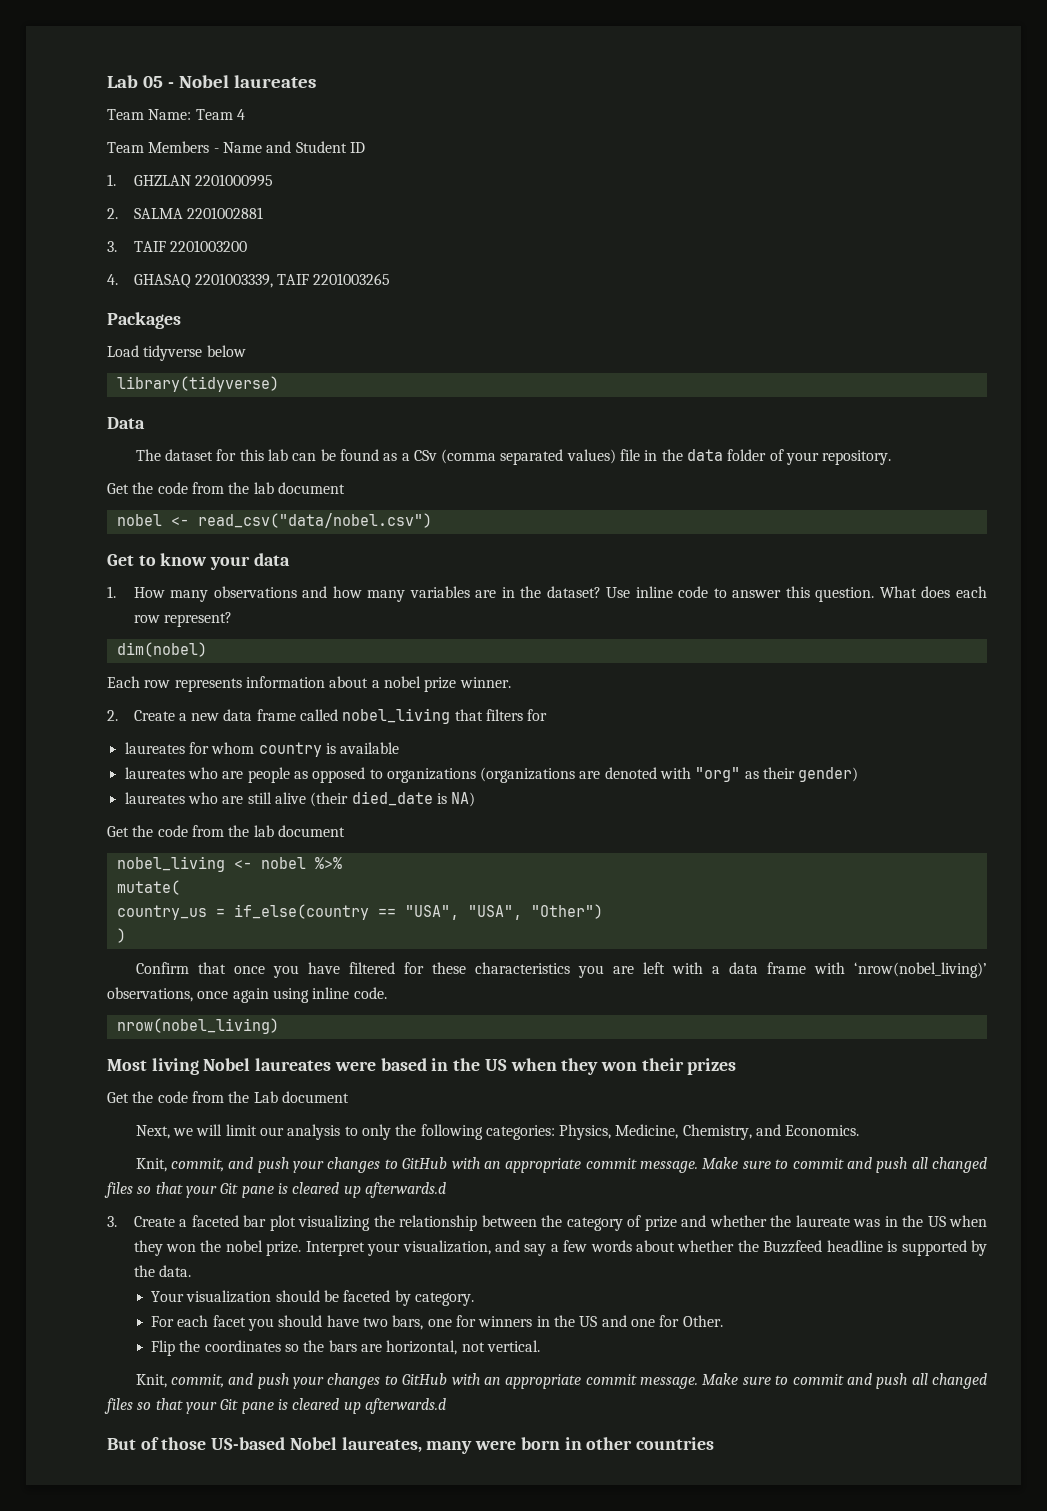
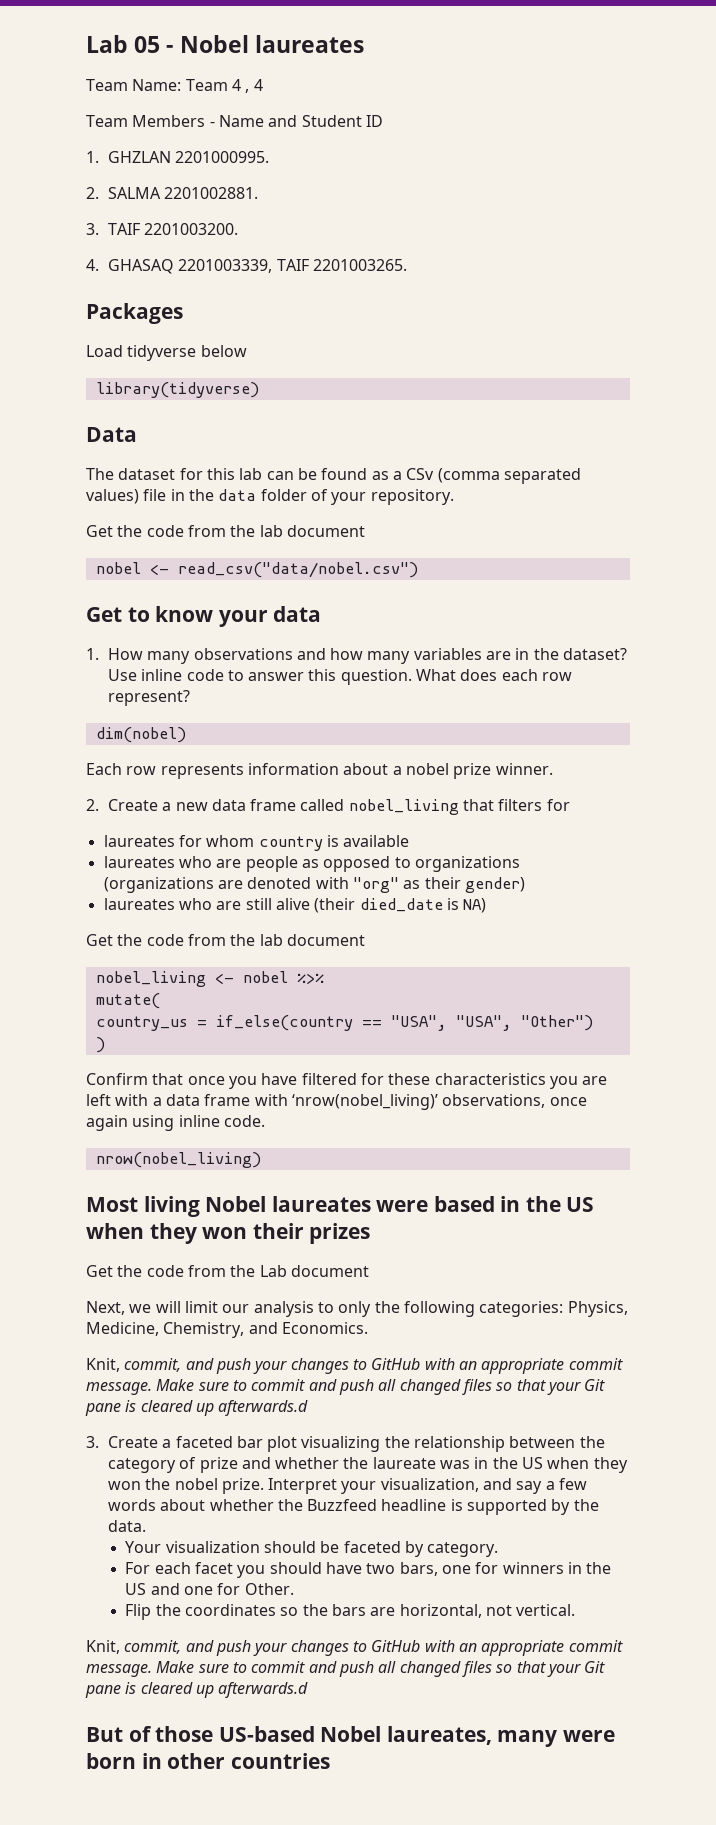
- Team Name: Team 4
+ Team Name: Team 4 , 4
- 1. GHZLAN 2201000995
+ 1. GHZLAN 2201000995.
- 2. SALMA 2201002881
+ 2. SALMA 2201002881.
- 3. TAIF 2201003200
+ 3. TAIF 2201003200.
- 4. GHASAQ 2201003339, TAIF 2201003265
+ 4. GHASAQ 2201003339, TAIF 2201003265.

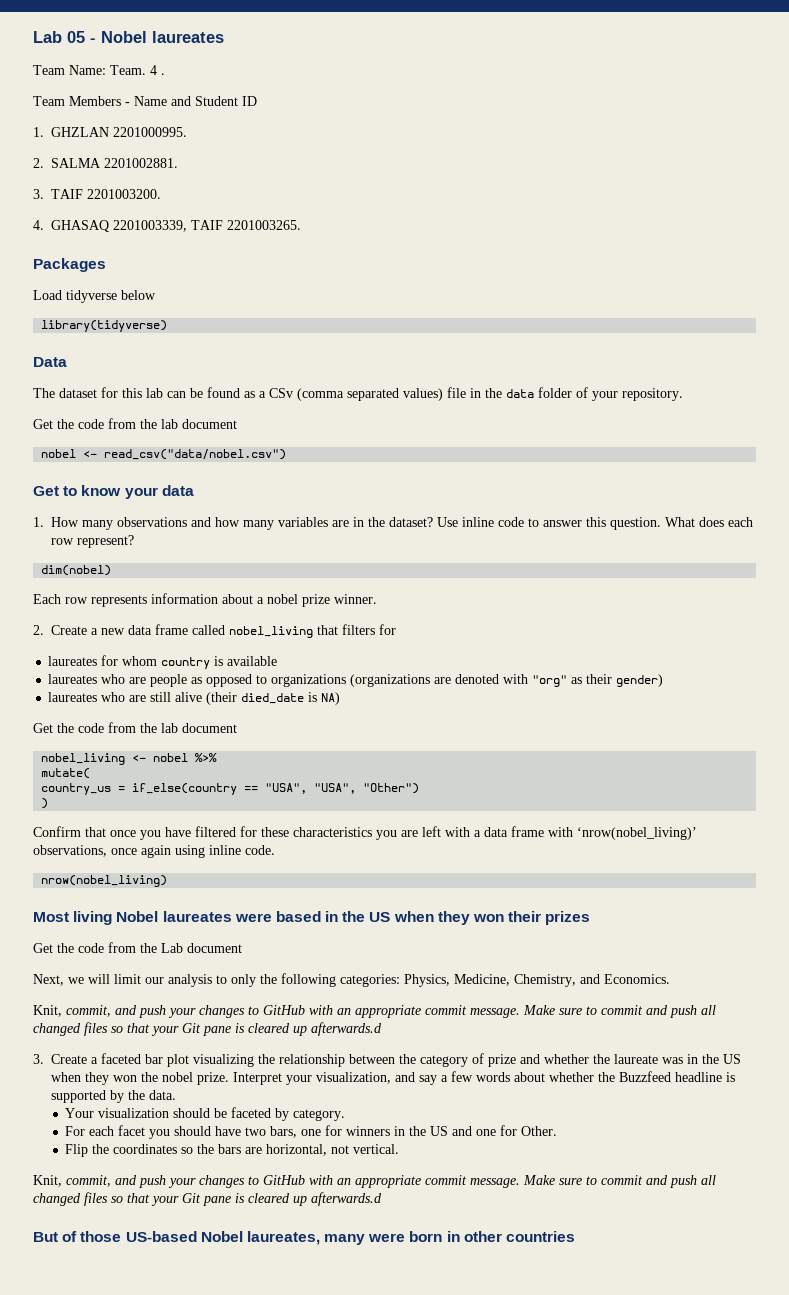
- Team Name: Team 4 , 4
+ Team Name: Team. 4 .

